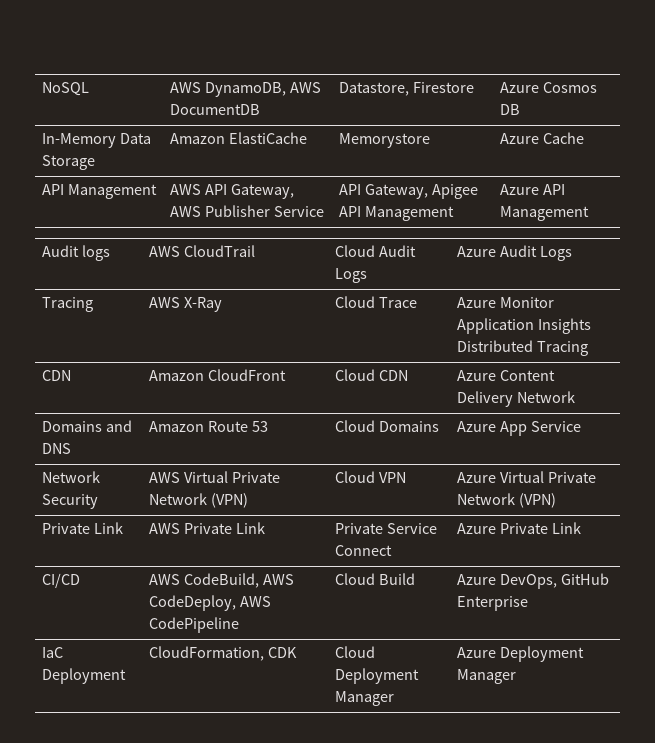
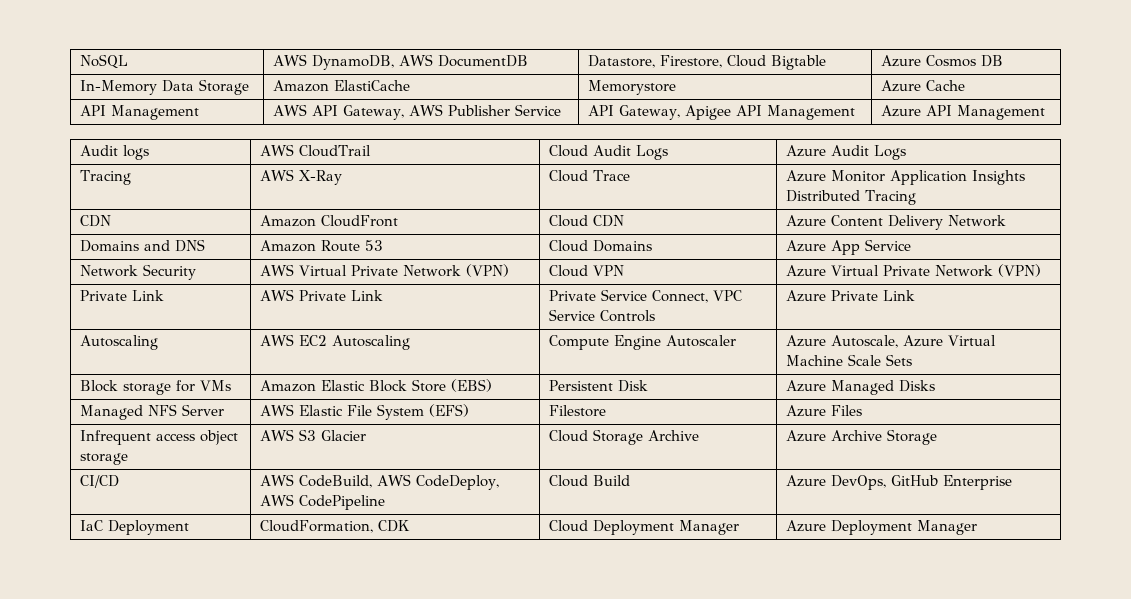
- NoSQL | AWS DynamoDB, AWS DocumentDB | Datastore, Firestore | Azure Cosmos DB
+ NoSQL | AWS DynamoDB, AWS DocumentDB | Datastore, Firestore, Cloud Bigtable | Azure Cosmos DB
- Private Link | AWS Private Link | Private Service Connect | Azure Private Link
+ Private Link | AWS Private Link | Private Service Connect, VPC Service Controls | Azure Private Link
+ Autoscaling | AWS EC2 Autoscaling | Compute Engine Autoscaler | Azure Autoscale, Azure Virtual Machine Scale Sets
+ Block storage for VMs | Amazon Elastic Block Store (EBS) | Persistent Disk | Azure Managed Disks
+ Managed NFS Server | AWS Elastic File System (EFS) | Filestore | Azure Files
+ Infrequent access object storage | AWS S3 Glacier | Cloud Storage Archive | Azure Archive Storage

